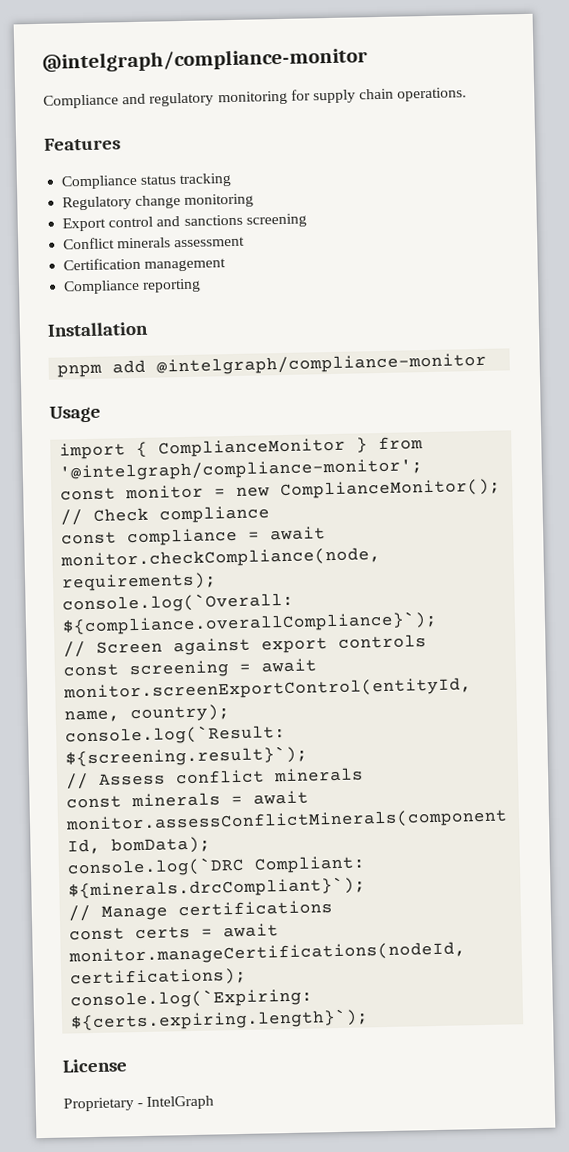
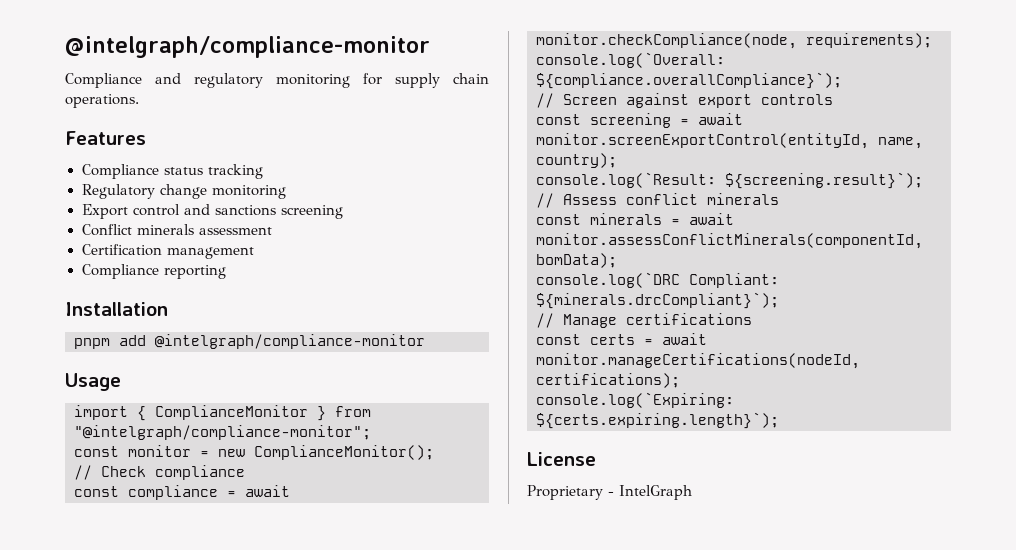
- import { ComplianceMonitor } from '@intelgraph/compliance-monitor';
+ import { ComplianceMonitor } from "@intelgraph/compliance-monitor";

